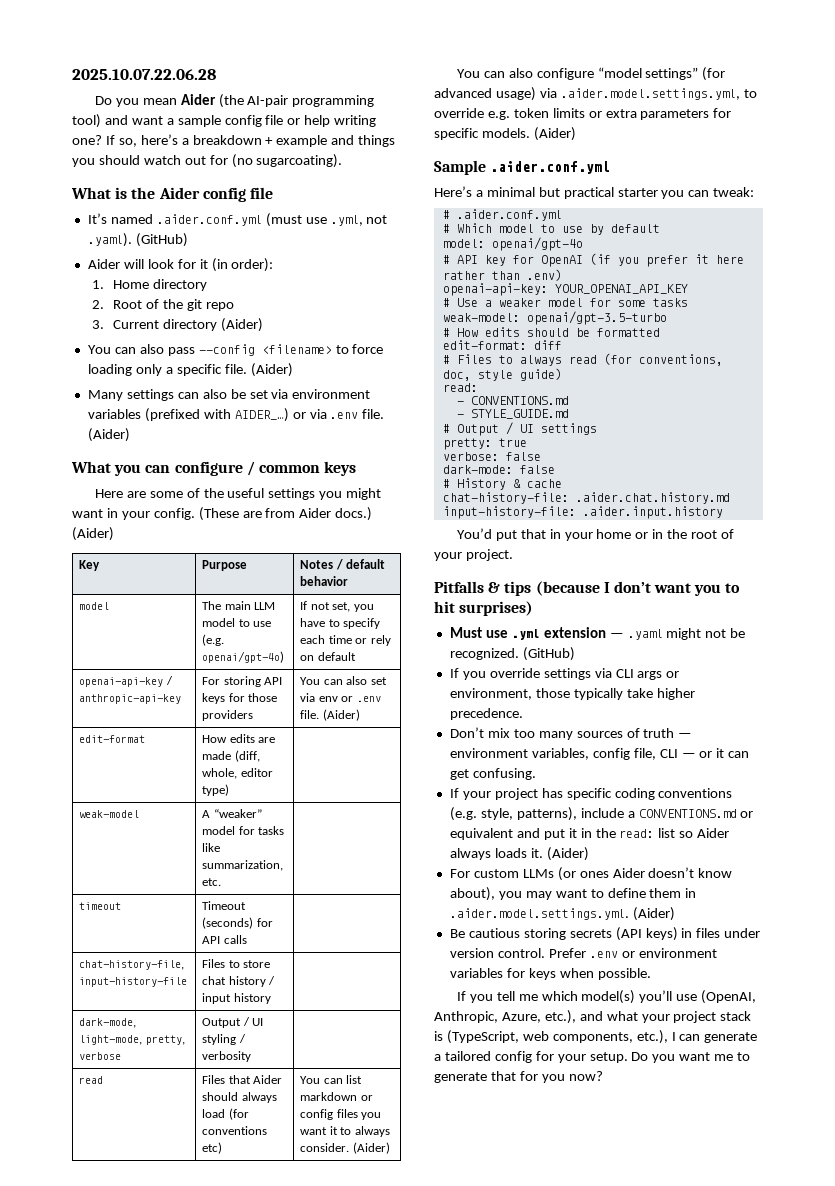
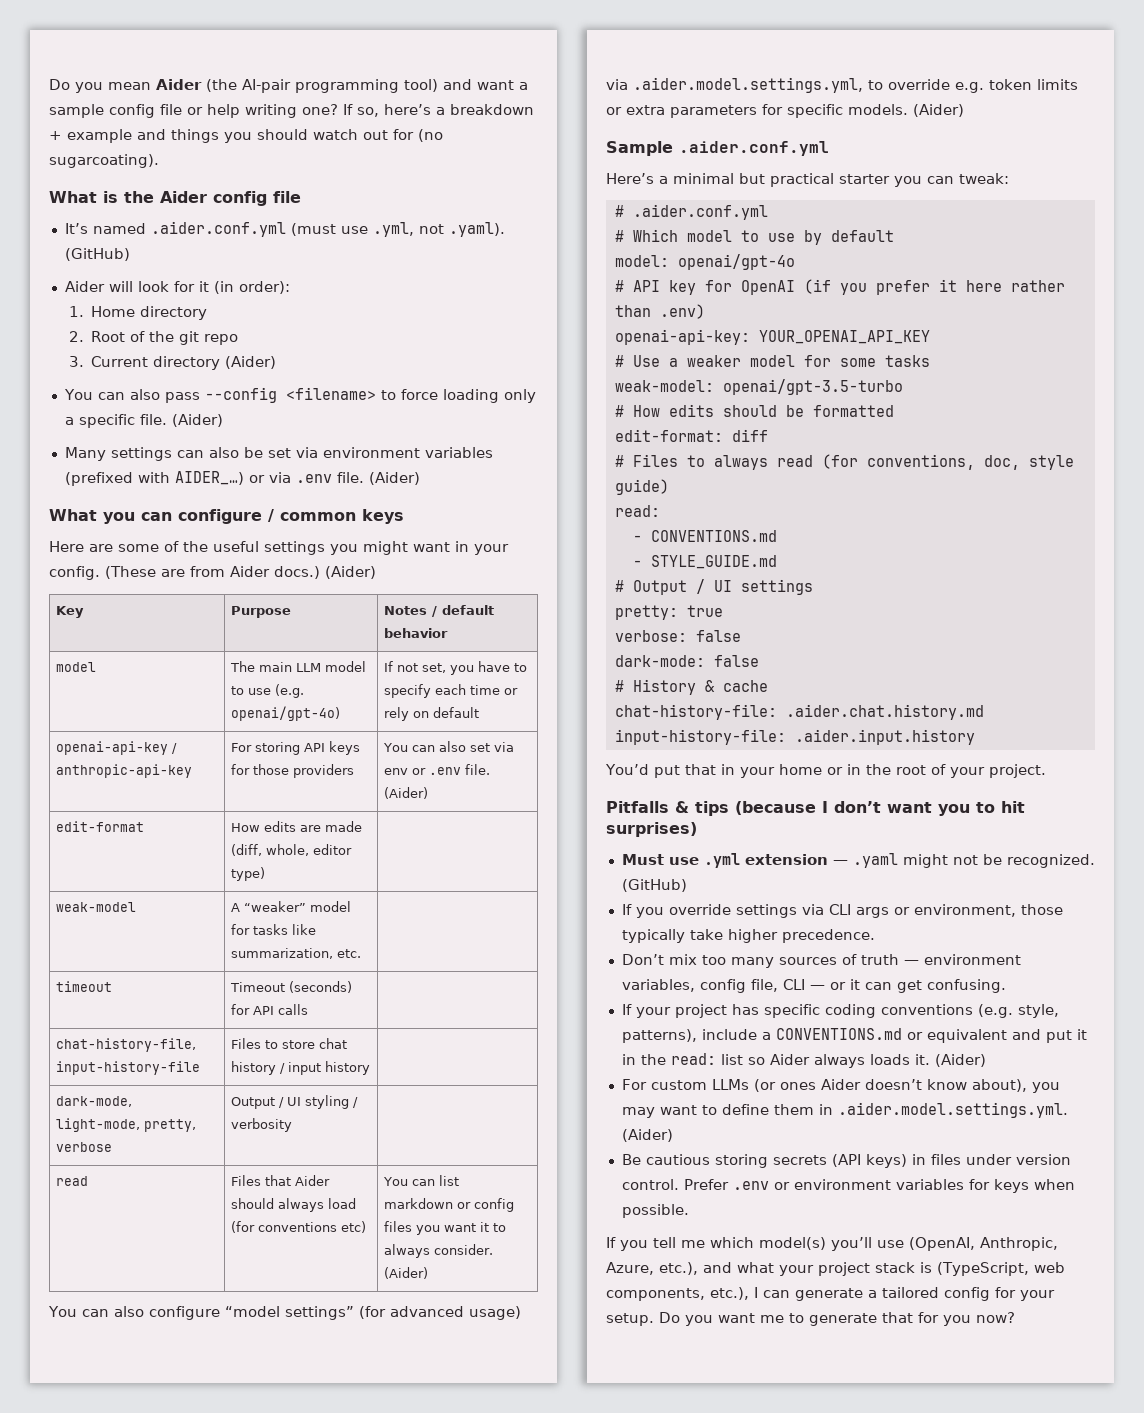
- 2025.10.07.22.06.28

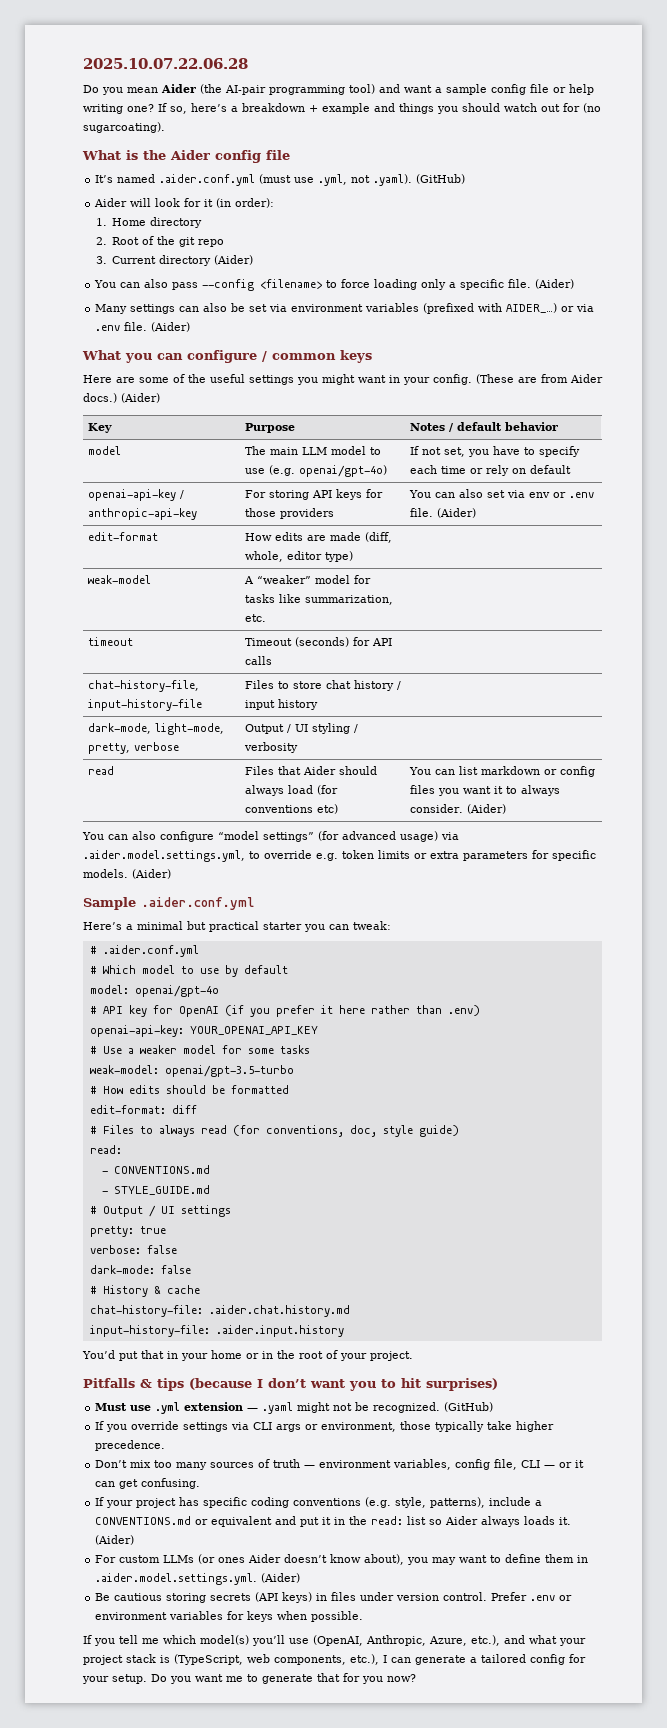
+ 2025.10.07.22.06.28

